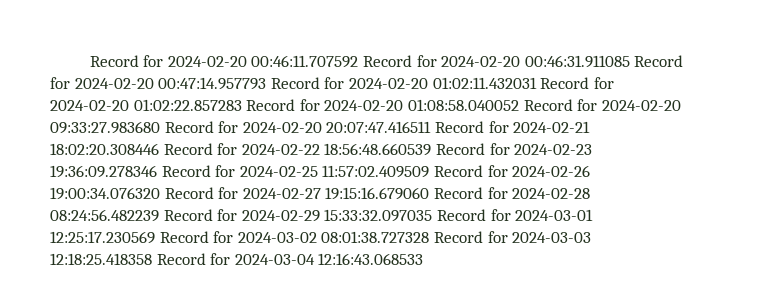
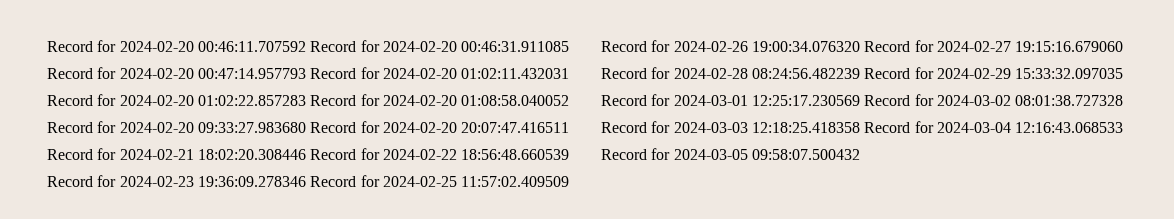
- Record for 2024-02-20 00:46:11.707592 Record for 2024-02-20 00:46:31.911085 Record for 2024-02-20 00:47:14.957793 Record for 2024-02-20 01:02:11.432031 Record for 2024-02-20 01:02:22.857283 Record for 2024-02-20 01:08:58.040052 Record for 2024-02-20 09:33:27.983680 Record for 2024-02-20 20:07:47.416511 Record for 2024-02-21 18:02:20.308446 Record for 2024-02-22 18:56:48.660539 Record for 2024-02-23 19:36:09.278346 Record for 2024-02-25 11:57:02.409509 Record for 2024-02-26 19:00:34.076320 Record for 2024-02-27 19:15:16.679060 Record for 2024-02-28 08:24:56.482239 Record for 2024-02-29 15:33:32.097035 Record for 2024-03-01 12:25:17.230569 Record for 2024-03-02 08:01:38.727328 Record for 2024-03-03 12:18:25.418358 Record for 2024-03-04 12:16:43.068533
+ Record for 2024-02-20 00:46:11.707592 Record for 2024-02-20 00:46:31.911085 Record for 2024-02-20 00:47:14.957793 Record for 2024-02-20 01:02:11.432031 Record for 2024-02-20 01:02:22.857283 Record for 2024-02-20 01:08:58.040052 Record for 2024-02-20 09:33:27.983680 Record for 2024-02-20 20:07:47.416511 Record for 2024-02-21 18:02:20.308446 Record for 2024-02-22 18:56:48.660539 Record for 2024-02-23 19:36:09.278346 Record for 2024-02-25 11:57:02.409509 Record for 2024-02-26 19:00:34.076320 Record for 2024-02-27 19:15:16.679060 Record for 2024-02-28 08:24:56.482239 Record for 2024-02-29 15:33:32.097035 Record for 2024-03-01 12:25:17.230569 Record for 2024-03-02 08:01:38.727328 Record for 2024-03-03 12:18:25.418358 Record for 2024-03-04 12:16:43.068533 Record for 2024-03-05 09:58:07.500432

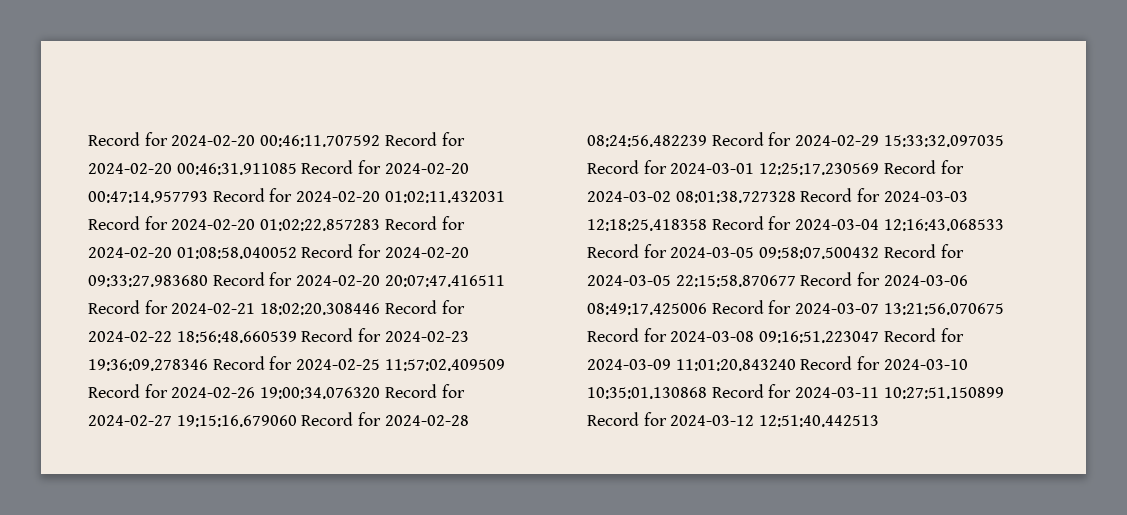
- Record for 2024-02-20 00:46:11.707592 Record for 2024-02-20 00:46:31.911085 Record for 2024-02-20 00:47:14.957793 Record for 2024-02-20 01:02:11.432031 Record for 2024-02-20 01:02:22.857283 Record for 2024-02-20 01:08:58.040052 Record for 2024-02-20 09:33:27.983680 Record for 2024-02-20 20:07:47.416511 Record for 2024-02-21 18:02:20.308446 Record for 2024-02-22 18:56:48.660539 Record for 2024-02-23 19:36:09.278346 Record for 2024-02-25 11:57:02.409509 Record for 2024-02-26 19:00:34.076320 Record for 2024-02-27 19:15:16.679060 Record for 2024-02-28 08:24:56.482239 Record for 2024-02-29 15:33:32.097035 Record for 2024-03-01 12:25:17.230569 Record for 2024-03-02 08:01:38.727328 Record for 2024-03-03 12:18:25.418358 Record for 2024-03-04 12:16:43.068533 Record for 2024-03-05 09:58:07.500432
+ Record for 2024-02-20 00:46:11.707592 Record for 2024-02-20 00:46:31.911085 Record for 2024-02-20 00:47:14.957793 Record for 2024-02-20 01:02:11.432031 Record for 2024-02-20 01:02:22.857283 Record for 2024-02-20 01:08:58.040052 Record for 2024-02-20 09:33:27.983680 Record for 2024-02-20 20:07:47.416511 Record for 2024-02-21 18:02:20.308446 Record for 2024-02-22 18:56:48.660539 Record for 2024-02-23 19:36:09.278346 Record for 2024-02-25 11:57:02.409509 Record for 2024-02-26 19:00:34.076320 Record for 2024-02-27 19:15:16.679060 Record for 2024-02-28 08:24:56.482239 Record for 2024-02-29 15:33:32.097035 Record for 2024-03-01 12:25:17.230569 Record for 2024-03-02 08:01:38.727328 Record for 2024-03-03 12:18:25.418358 Record for 2024-03-04 12:16:43.068533 Record for 2024-03-05 09:58:07.500432 Record for 2024-03-05 22:15:58.870677 Record for 2024-03-06 08:49:17.425006 Record for 2024-03-07 13:21:56.070675 Record for 2024-03-08 09:16:51.223047 Record for 2024-03-09 11:01:20.843240 Record for 2024-03-10 10:35:01.130868 Record for 2024-03-11 10:27:51.150899 Record for 2024-03-12 12:51:40.442513

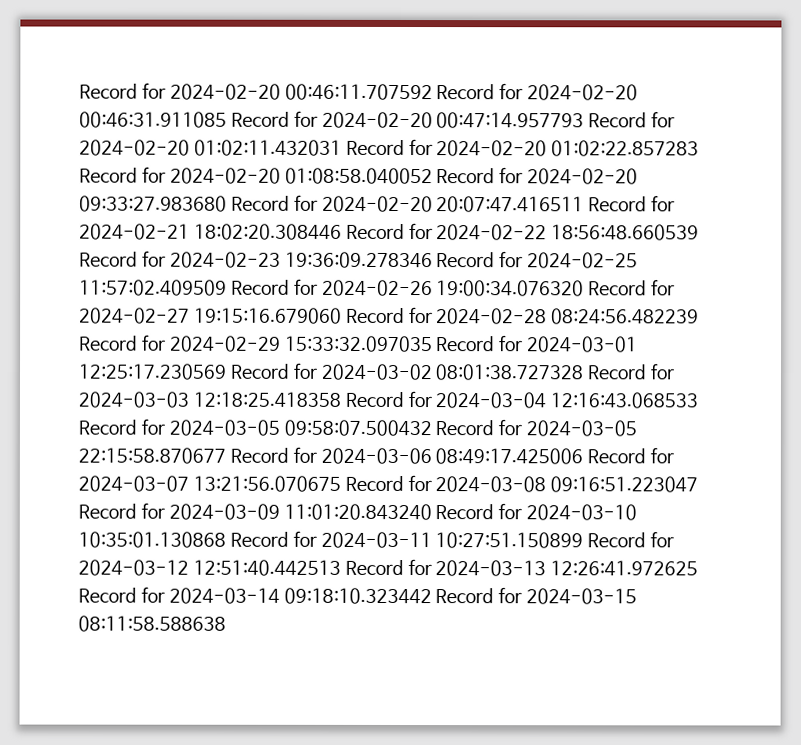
- Record for 2024-02-20 00:46:11.707592 Record for 2024-02-20 00:46:31.911085 Record for 2024-02-20 00:47:14.957793 Record for 2024-02-20 01:02:11.432031 Record for 2024-02-20 01:02:22.857283 Record for 2024-02-20 01:08:58.040052 Record for 2024-02-20 09:33:27.983680 Record for 2024-02-20 20:07:47.416511 Record for 2024-02-21 18:02:20.308446 Record for 2024-02-22 18:56:48.660539 Record for 2024-02-23 19:36:09.278346 Record for 2024-02-25 11:57:02.409509 Record for 2024-02-26 19:00:34.076320 Record for 2024-02-27 19:15:16.679060 Record for 2024-02-28 08:24:56.482239 Record for 2024-02-29 15:33:32.097035 Record for 2024-03-01 12:25:17.230569 Record for 2024-03-02 08:01:38.727328 Record for 2024-03-03 12:18:25.418358 Record for 2024-03-04 12:16:43.068533 Record for 2024-03-05 09:58:07.500432 Record for 2024-03-05 22:15:58.870677 Record for 2024-03-06 08:49:17.425006 Record for 2024-03-07 13:21:56.070675 Record for 2024-03-08 09:16:51.223047 Record for 2024-03-09 11:01:20.843240 Record for 2024-03-10 10:35:01.130868 Record for 2024-03-11 10:27:51.150899 Record for 2024-03-12 12:51:40.442513
+ Record for 2024-02-20 00:46:11.707592 Record for 2024-02-20 00:46:31.911085 Record for 2024-02-20 00:47:14.957793 Record for 2024-02-20 01:02:11.432031 Record for 2024-02-20 01:02:22.857283 Record for 2024-02-20 01:08:58.040052 Record for 2024-02-20 09:33:27.983680 Record for 2024-02-20 20:07:47.416511 Record for 2024-02-21 18:02:20.308446 Record for 2024-02-22 18:56:48.660539 Record for 2024-02-23 19:36:09.278346 Record for 2024-02-25 11:57:02.409509 Record for 2024-02-26 19:00:34.076320 Record for 2024-02-27 19:15:16.679060 Record for 2024-02-28 08:24:56.482239 Record for 2024-02-29 15:33:32.097035 Record for 2024-03-01 12:25:17.230569 Record for 2024-03-02 08:01:38.727328 Record for 2024-03-03 12:18:25.418358 Record for 2024-03-04 12:16:43.068533 Record for 2024-03-05 09:58:07.500432 Record for 2024-03-05 22:15:58.870677 Record for 2024-03-06 08:49:17.425006 Record for 2024-03-07 13:21:56.070675 Record for 2024-03-08 09:16:51.223047 Record for 2024-03-09 11:01:20.843240 Record for 2024-03-10 10:35:01.130868 Record for 2024-03-11 10:27:51.150899 Record for 2024-03-12 12:51:40.442513 Record for 2024-03-13 12:26:41.972625 Record for 2024-03-14 09:18:10.323442 Record for 2024-03-15 08:11:58.588638

